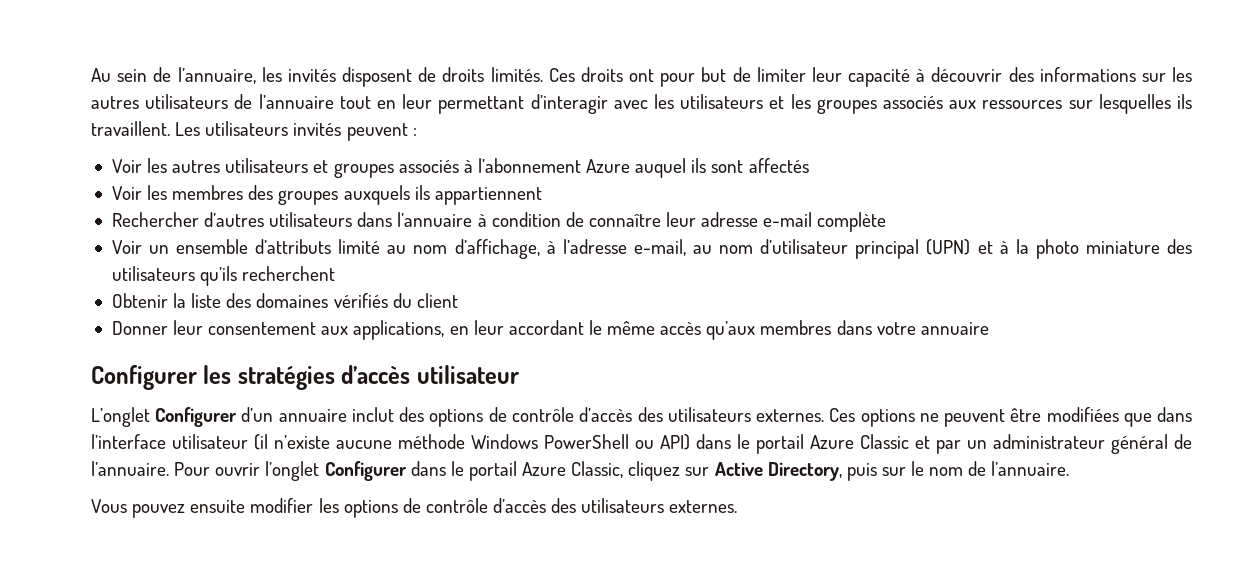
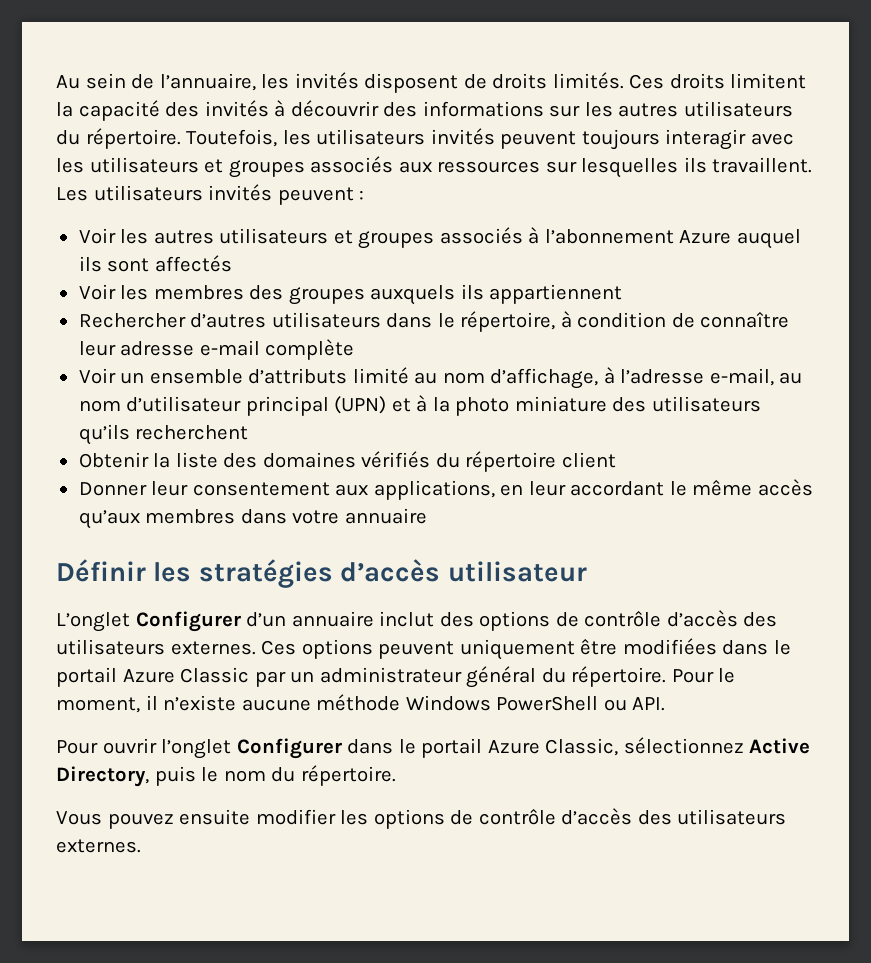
- Ces droits ont pour but de limiter leur capacité à découvrir des informations sur les autres utilisateurs de l’annuaire tout en leur permettant d’interagir avec les utilisateurs et les groupes associés aux ressources sur lesquelles ils travaillent.
+ Ces droits limitent la capacité des invités à découvrir des informations sur les autres utilisateurs du répertoire. Toutefois, les utilisateurs invités peuvent toujours interagir avec les utilisateurs et groupes associés aux ressources sur lesquelles ils travaillent.
- Rechercher d’autres utilisateurs dans l’annuaire à condition de connaître leur adresse e-mail complète
+ Rechercher d’autres utilisateurs dans le répertoire, à condition de connaître leur adresse e-mail complète
- Obtenir la liste des domaines vérifiés du client
+ Obtenir la liste des domaines vérifiés du répertoire client
- Configurer les stratégies d’accès utilisateur
+ Définir les stratégies d’accès utilisateur
- Ces options ne peuvent être modifiées que dans l’interface utilisateur (il n’existe aucune méthode Windows PowerShell ou API) dans le portail Azure Classic et par un administrateur général de l’annuaire. Pour ouvrir l’onglet Configurer dans le portail Azure Classic, cliquez sur Active Directory, puis sur le nom de l’annuaire.
+ Ces options peuvent uniquement être modifiées dans le portail Azure Classic par un administrateur général du répertoire. Pour le moment, il n’existe aucune méthode Windows PowerShell ou API.
+ Pour ouvrir l’onglet Configurer dans le portail Azure Classic, sélectionnez Active Directory, puis le nom du répertoire.

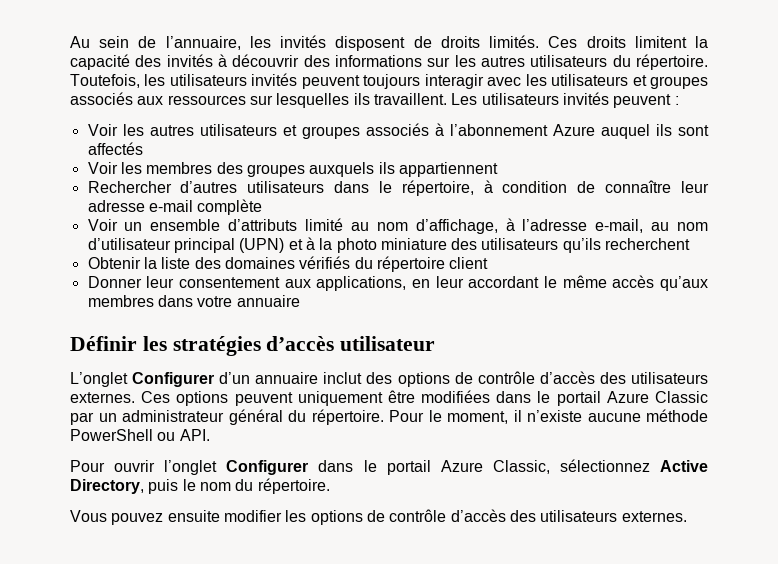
- Pour le moment, il n’existe aucune méthode Windows PowerShell ou API.
+ Pour le moment, il n’existe aucune méthode PowerShell ou API.

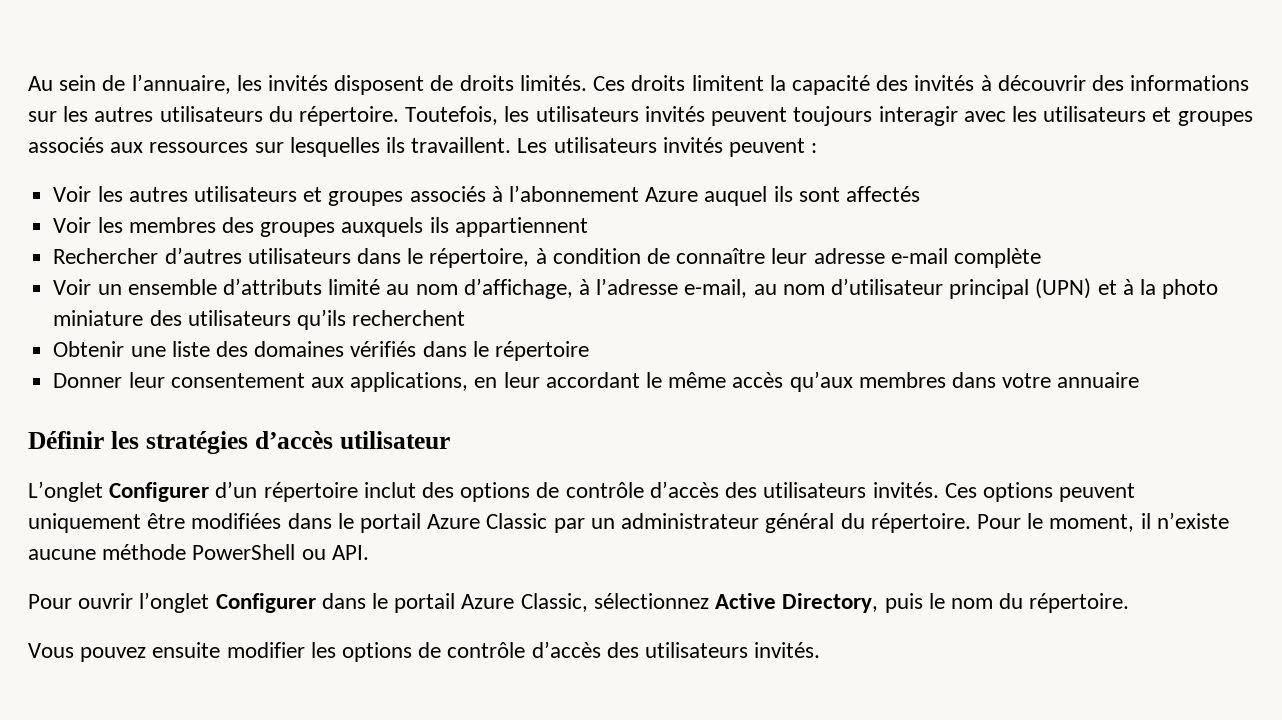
- Obtenir la liste des domaines vérifiés du répertoire client
+ Obtenir une liste des domaines vérifiés dans le répertoire
- L’onglet Configurer d’un annuaire inclut des options de contrôle d’accès des utilisateurs externes.
+ L’onglet Configurer d’un répertoire inclut des options de contrôle d’accès des utilisateurs invités.
- Vous pouvez ensuite modifier les options de contrôle d’accès des utilisateurs externes.
+ Vous pouvez ensuite modifier les options de contrôle d’accès des utilisateurs invités.

